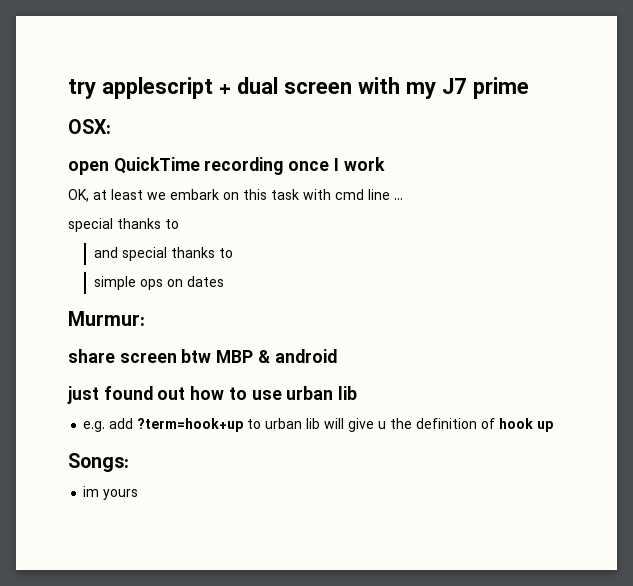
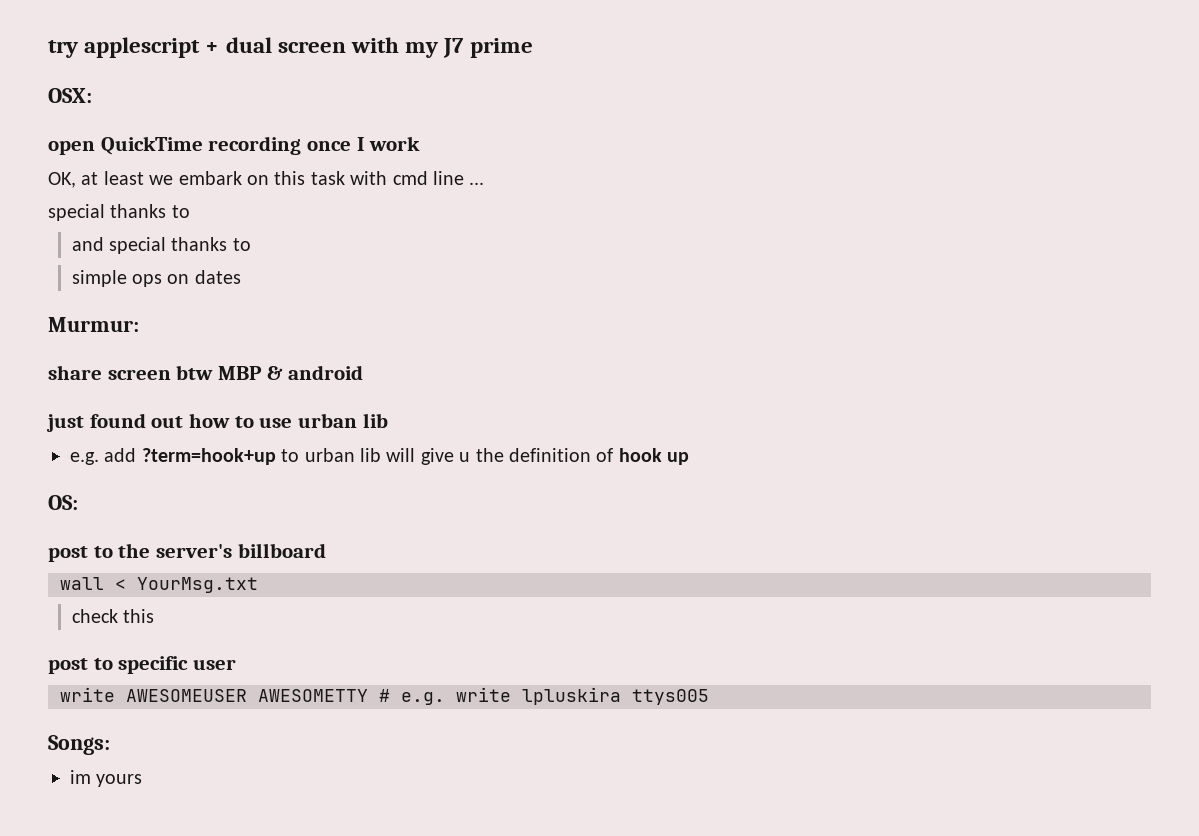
+ OS:
+ post to the server's billboard
+ wall < YourMsg.txt
+ check this
+ post to specific user
+ write AWESOMEUSER AWESOMETTY # e.g. write lpluskira ttys005

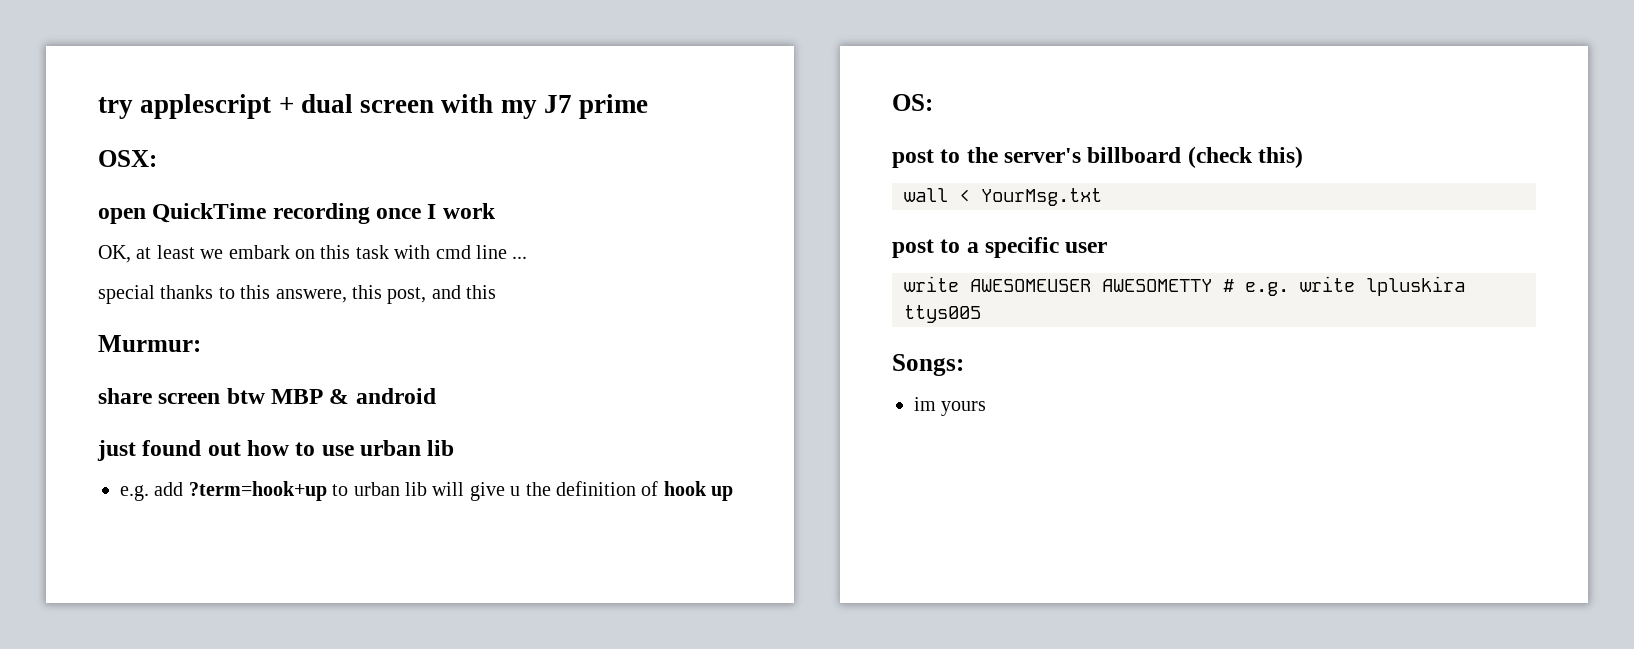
  OK, at least we embark on this task with cmd line ...
- special thanks to
- and special thanks to
- simple ops on dates
+ special thanks to this answere, this post, and this
- post to the server's billboard
+ post to the server's billboard (check this)
- check this
- post to specific user
+ post to a specific user

